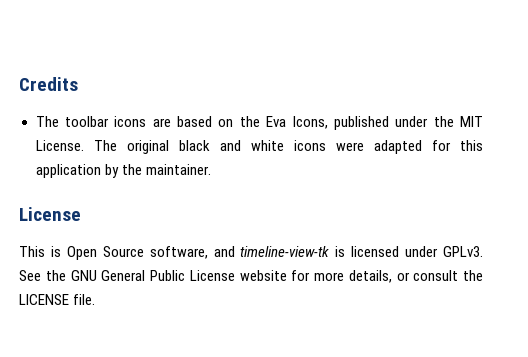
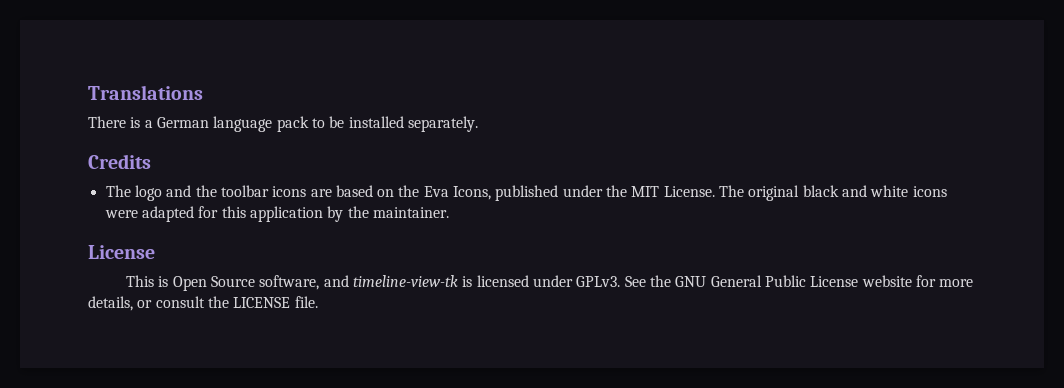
+ Translations
+ There is a German language pack to be installed separately.
- The toolbar icons are based on the Eva Icons, published under the MIT License.
+ The logo and the toolbar icons are based on the Eva Icons, published under the MIT License.

